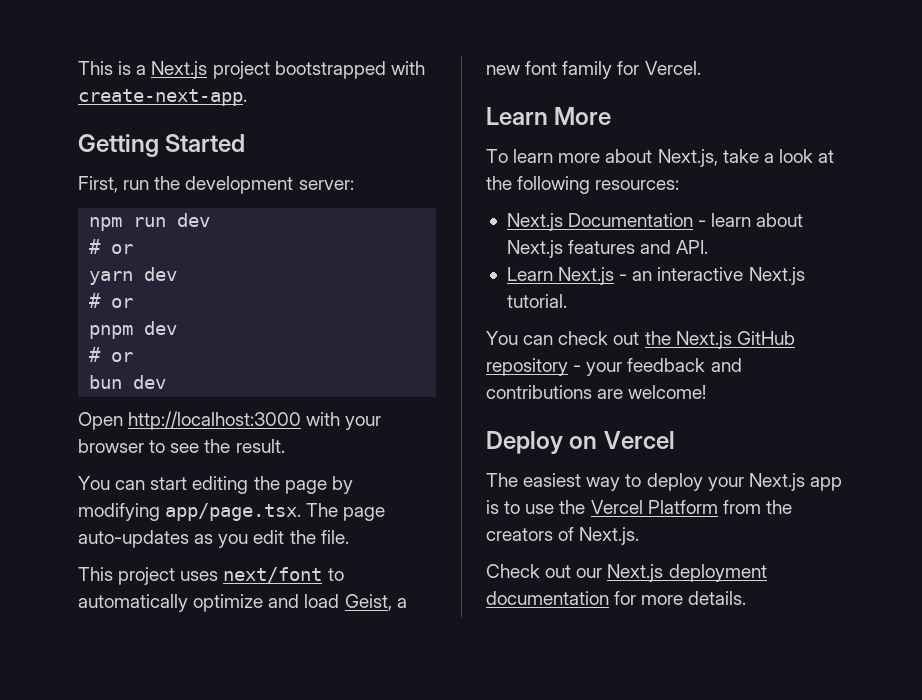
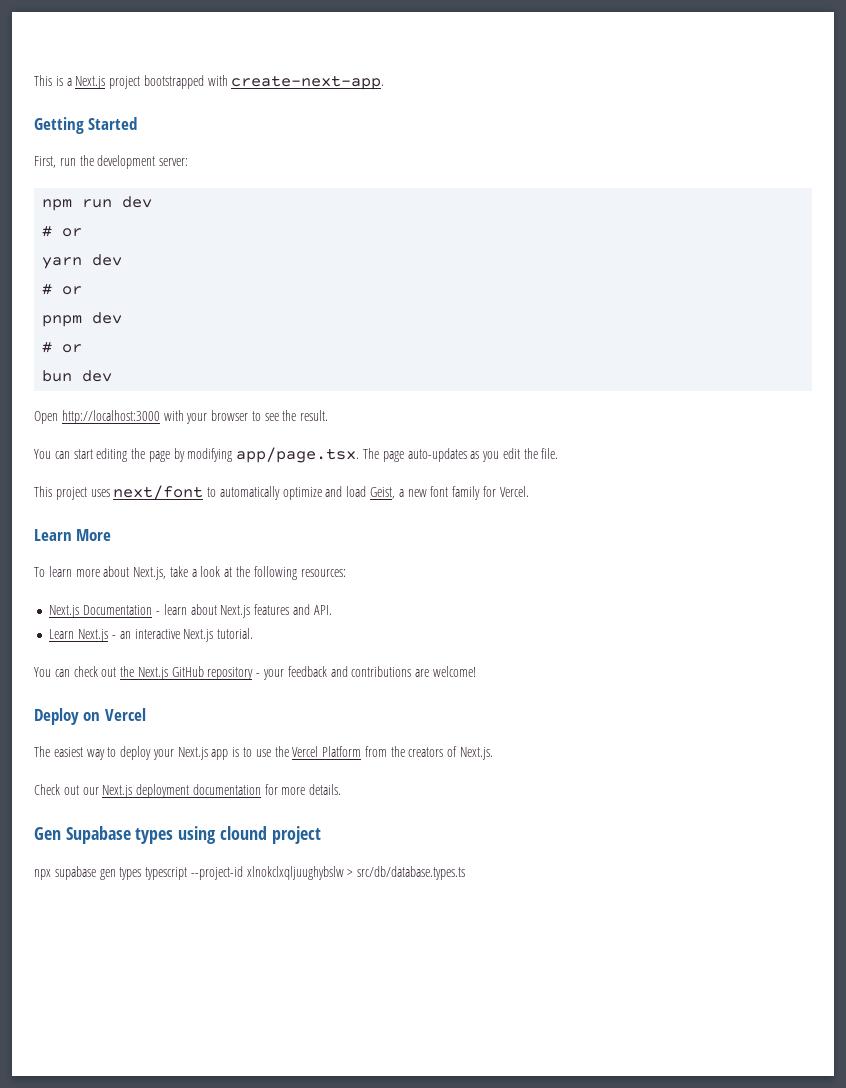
+ Gen Supabase types using clound project
+ npx supabase gen types typescript --project-id xlnokclxqljuughybslw > src/db/database.types.ts

